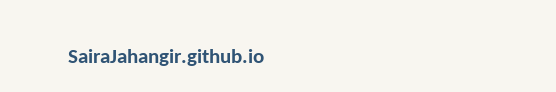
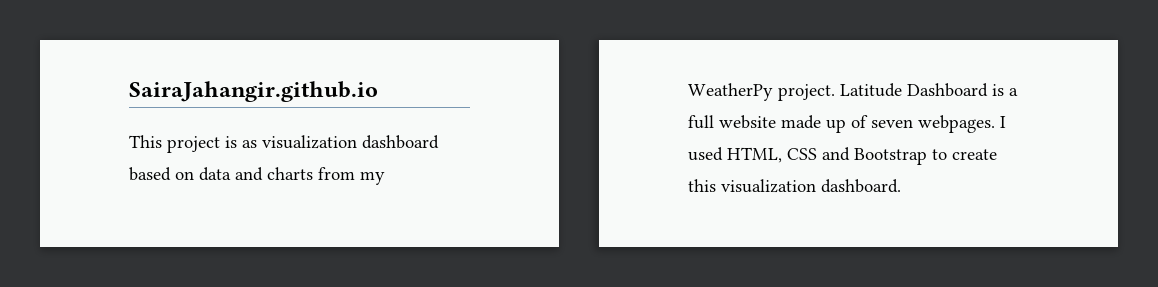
+ This project is as visualization dashboard based on data and charts from my WeatherPy project. Latitude Dashboard is a full website made up of seven webpages. I used HTML, CSS and Bootstrap to create this visualization dashboard.

